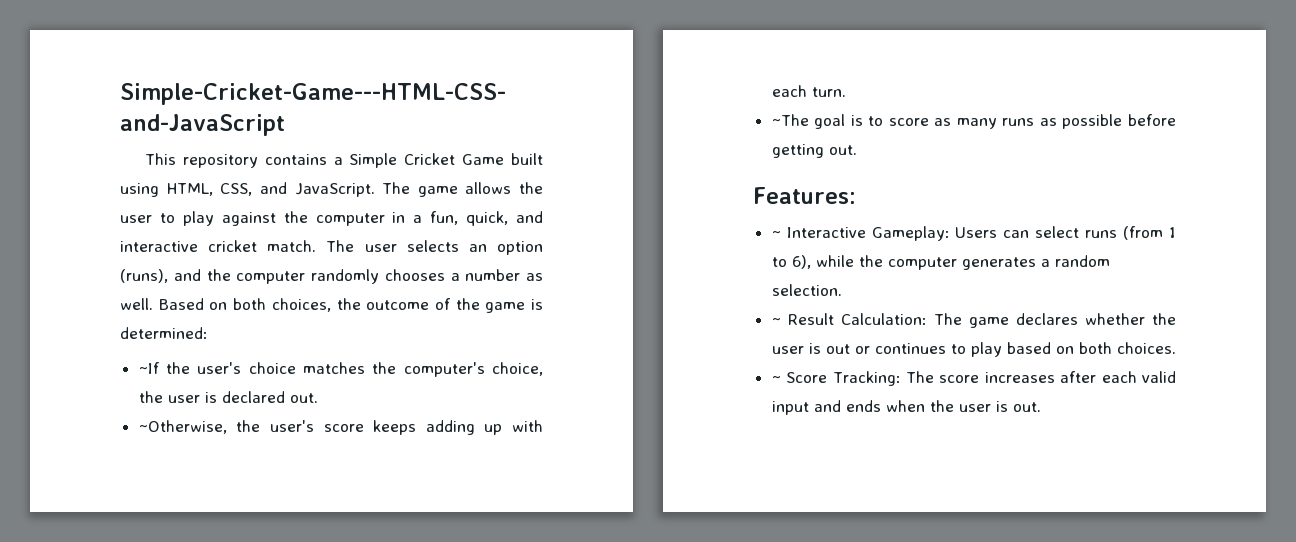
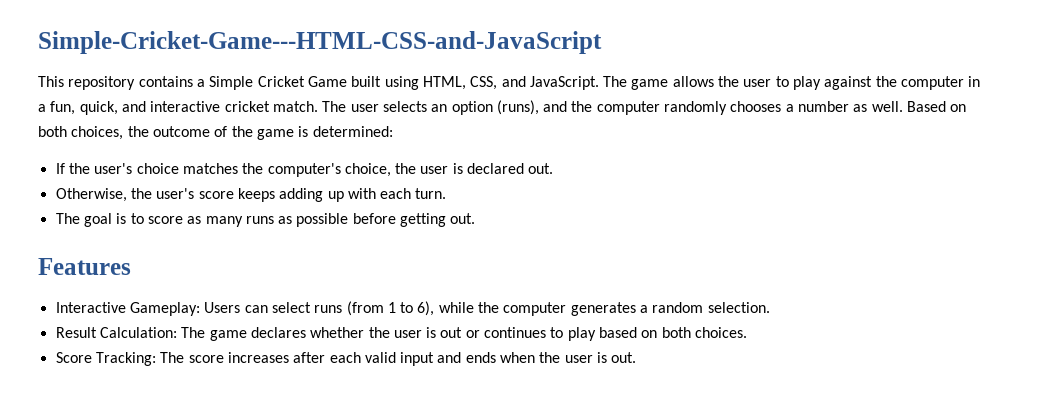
- ~If the user's choice matches the computer's choice, the user is declared out.
+ If the user's choice matches the computer's choice, the user is declared out.
- ~Otherwise, the user's score keeps adding up with each turn.
+ Otherwise, the user's score keeps adding up with each turn.
- ~The goal is to score as many runs as possible before getting out.
+ The goal is to score as many runs as possible before getting out.
- Features:
- ~ Interactive Gameplay: Users can select runs (from 1 to 6), while the computer generates a random selection.
+ Features
+ Interactive Gameplay: Users can select runs (from 1 to 6), while the computer generates a random selection.
- ~ Result Calculation: The game declares whether the user is out or continues to play based on both choices.
+ Result Calculation: The game declares whether the user is out or continues to play based on both choices.
- ~ Score Tracking: The score increases after each valid input and ends when the user is out.
+ Score Tracking: The score increases after each valid input and ends when the user is out.

